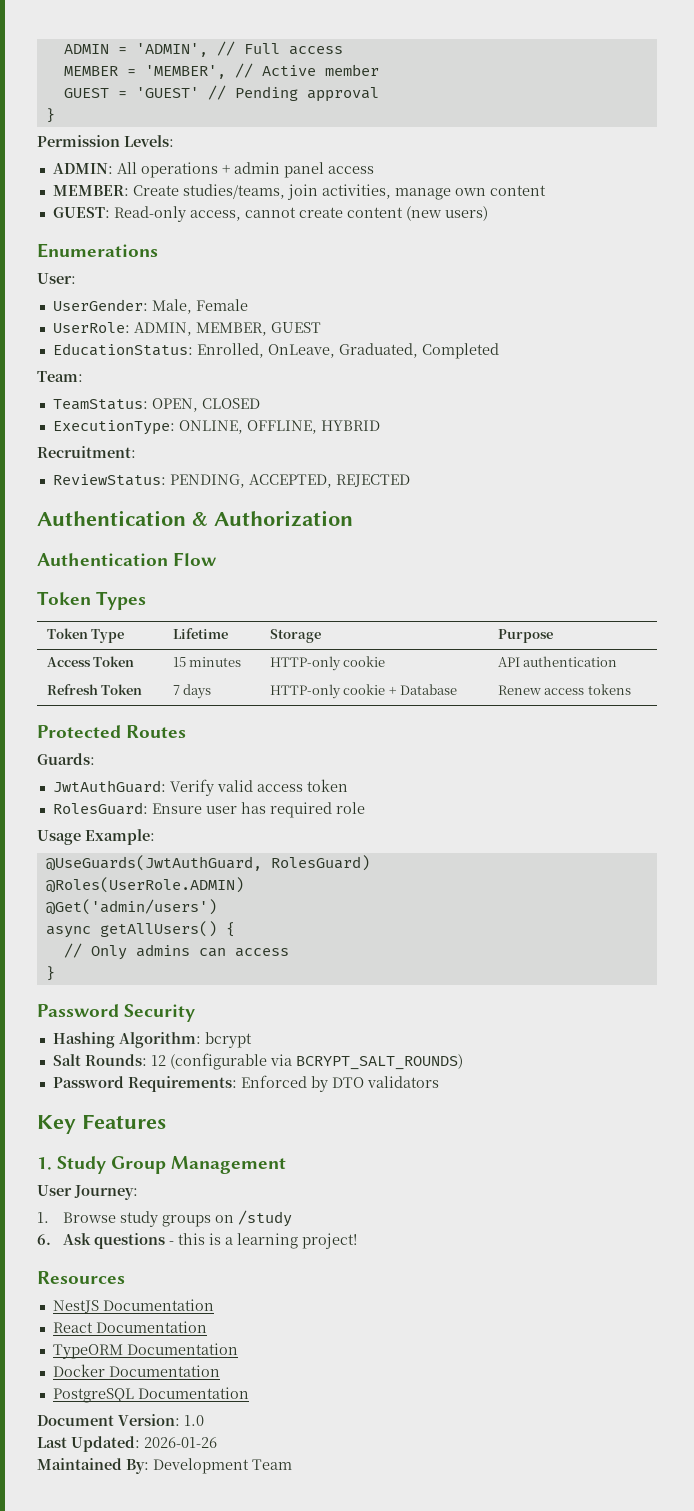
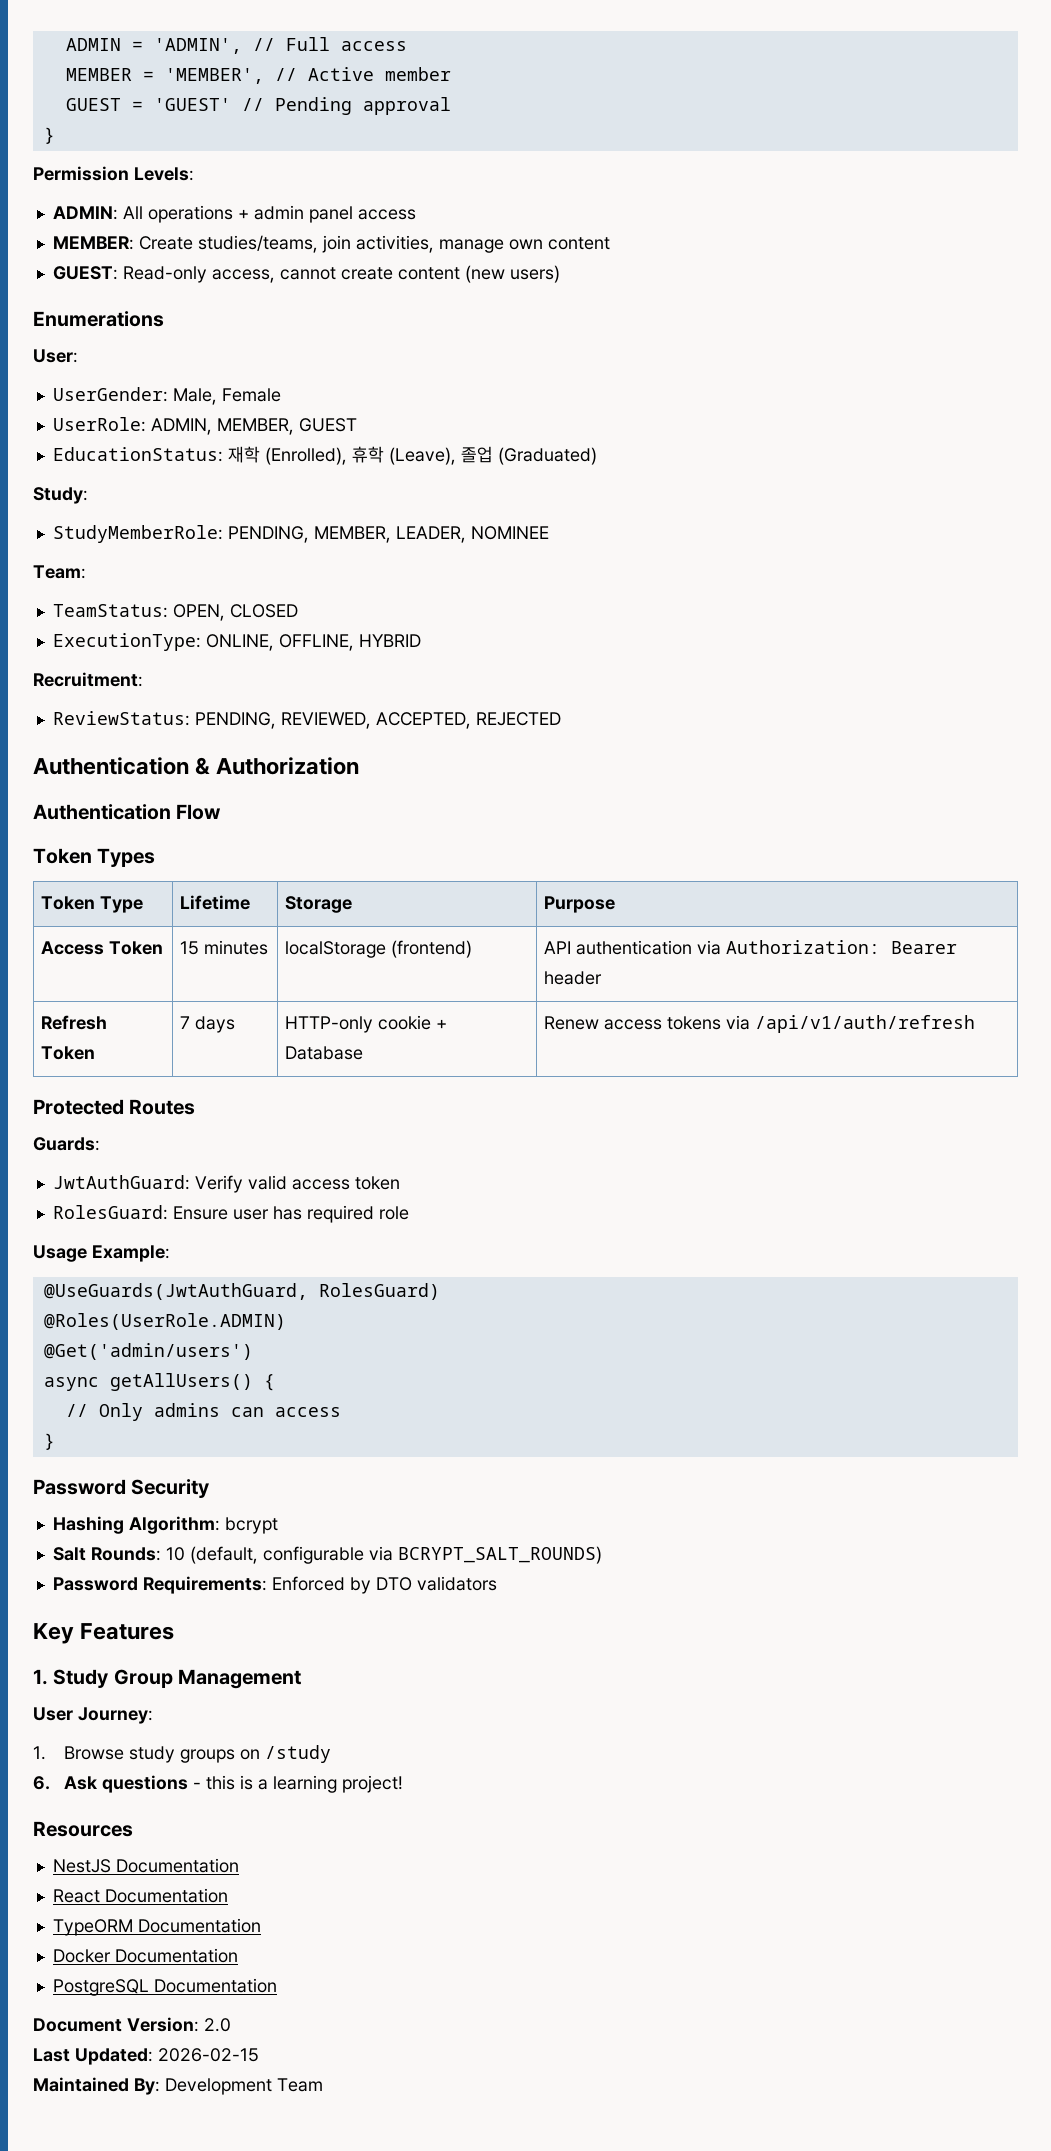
- EducationStatus: Enrolled, OnLeave, Graduated, Completed
+ EducationStatus: 재학 (Enrolled), 휴학 (Leave), 졸업 (Graduated)
+ Study:
+ StudyMemberRole: PENDING, MEMBER, LEADER, NOMINEE
- ReviewStatus: PENDING, ACCEPTED, REJECTED
+ ReviewStatus: PENDING, REVIEWED, ACCEPTED, REJECTED
- Access Token | 15 minutes | HTTP-only cookie | API authentication
+ Access Token | 15 minutes | localStorage (frontend) | API authentication via Authorization: Bearer header
- Refresh Token | 7 days | HTTP-only cookie + Database | Renew access tokens
+ Refresh Token | 7 days | HTTP-only cookie + Database | Renew access tokens via /api/v1/auth/refresh
- Salt Rounds: 12 (configurable via BCRYPT_SALT_ROUNDS)
+ Salt Rounds: 10 (default, configurable via BCRYPT_SALT_ROUNDS)
- Document Version: 1.0
+ Document Version: 2.0
- Last Updated: 2026-01-26
+ Last Updated: 2026-02-15

